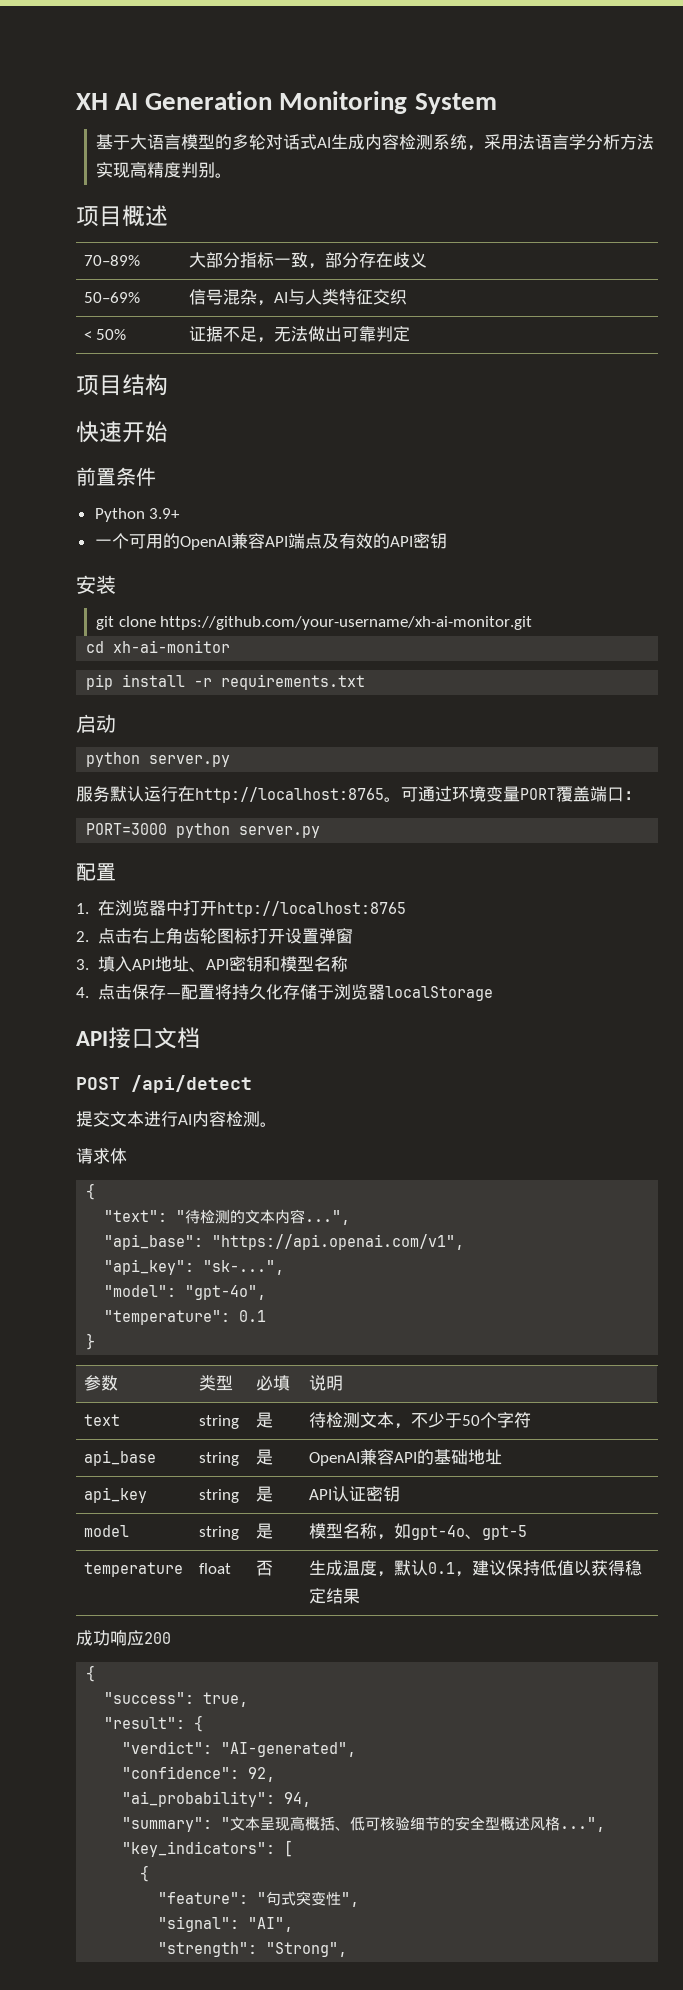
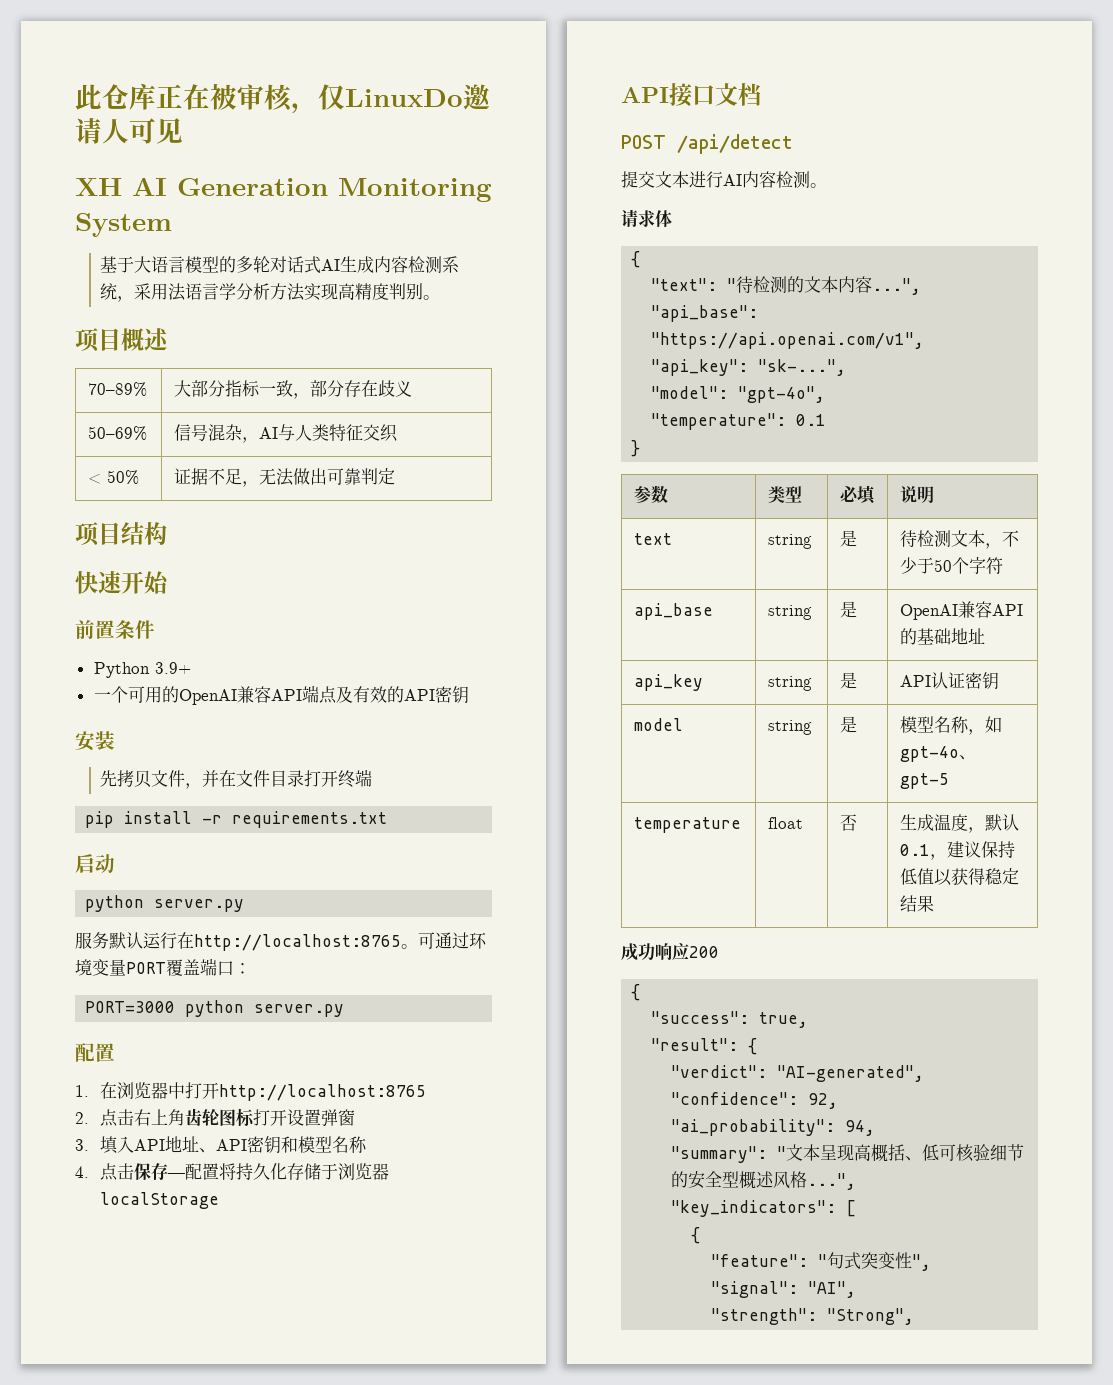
+ 此仓库正在被审核，仅LinuxDo邀请人可见
- git clone https://github.com/your-username/xh-ai-monitor.git
- cd xh-ai-monitor
+ 先拷贝文件，并在文件目录打开终端

